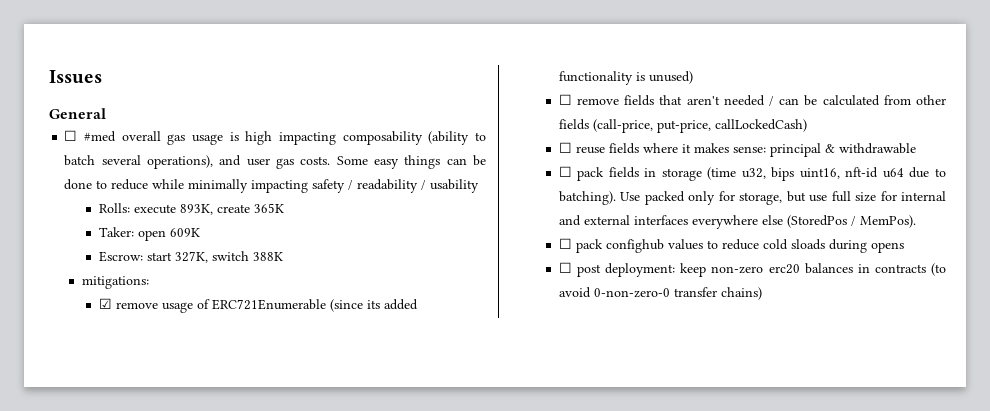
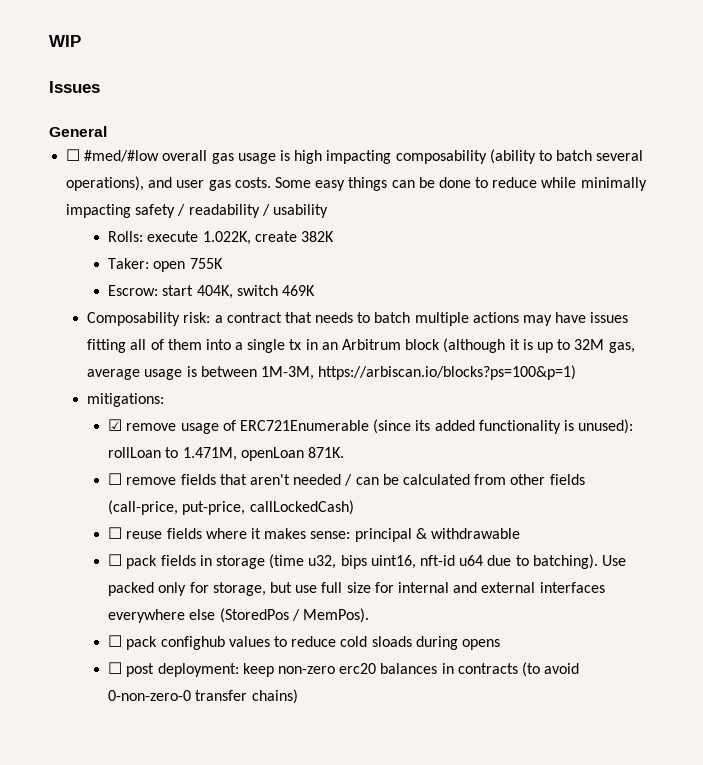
+ WIP
- ☐ #med overall gas usage is high impacting composability (ability to batch several operations), and user gas costs.
+ ☐ #med/#low overall gas usage is high impacting composability (ability to batch several operations), and user gas costs.
- Rolls: execute 893K, create 365K
+ Rolls: execute 1.022K, create 382K
- Taker: open 609K
+ Taker: open 755K
- Escrow: start 327K, switch 388K
+ Escrow: start 404K, switch 469K
+ Composability risk: a contract that needs to batch multiple actions may have issues fitting all of them into a single tx in an Arbitrum block (although it is up to 32M gas, average usage is between 1M-3M, https://arbiscan.io/blocks?ps=100&p=1)
- ☑ remove usage of ERC721Enumerable (since its added functionality is unused)
+ ☑ remove usage of ERC721Enumerable (since its added functionality is unused): rollLoan to 1.471M, openLoan 871K.

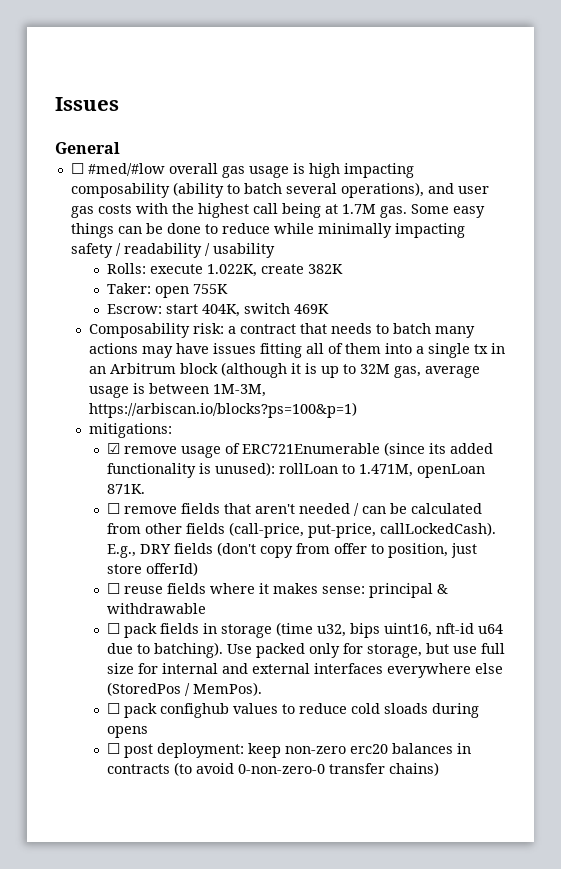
- WIP
- ☐ #med/#low overall gas usage is high impacting composability (ability to batch several operations), and user gas costs.
+ ☐ #med/#low overall gas usage is high impacting composability (ability to batch several operations), and user gas costs with the highest call being at 1.7M gas.
- Composability risk: a contract that needs to batch multiple actions may have issues fitting all of them into a single tx in an Arbitrum block (although it is up to 32M gas, average usage is between 1M-3M, https://arbiscan.io/blocks?ps=100&p=1)
+ Composability risk: a contract that needs to batch many actions may have issues fitting all of them into a single tx in an Arbitrum block (although it is up to 32M gas, average usage is between 1M-3M, https://arbiscan.io/blocks?ps=100&p=1)
- ☐ remove fields that aren't needed / can be calculated from other fields (call-price, put-price, callLockedCash)
+ ☐ remove fields that aren't needed / can be calculated from other fields (call-price, put-price, callLockedCash). E.g., DRY fields (don't copy from offer to position, just store offerId)

